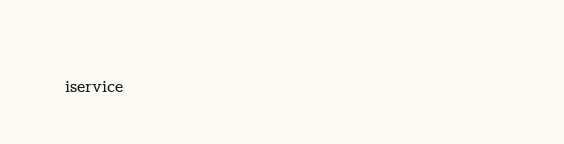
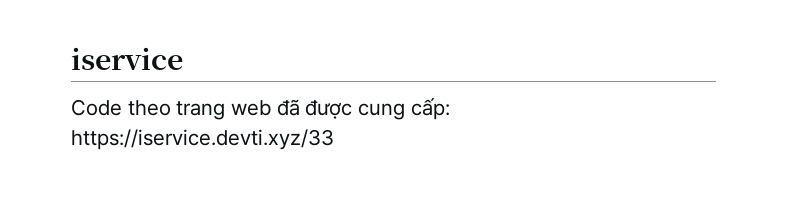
+ Code theo trang web đã được cung cấp: https://iservice.devti.xyz/33

